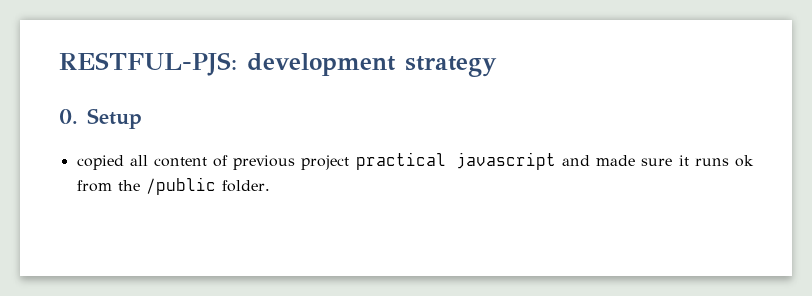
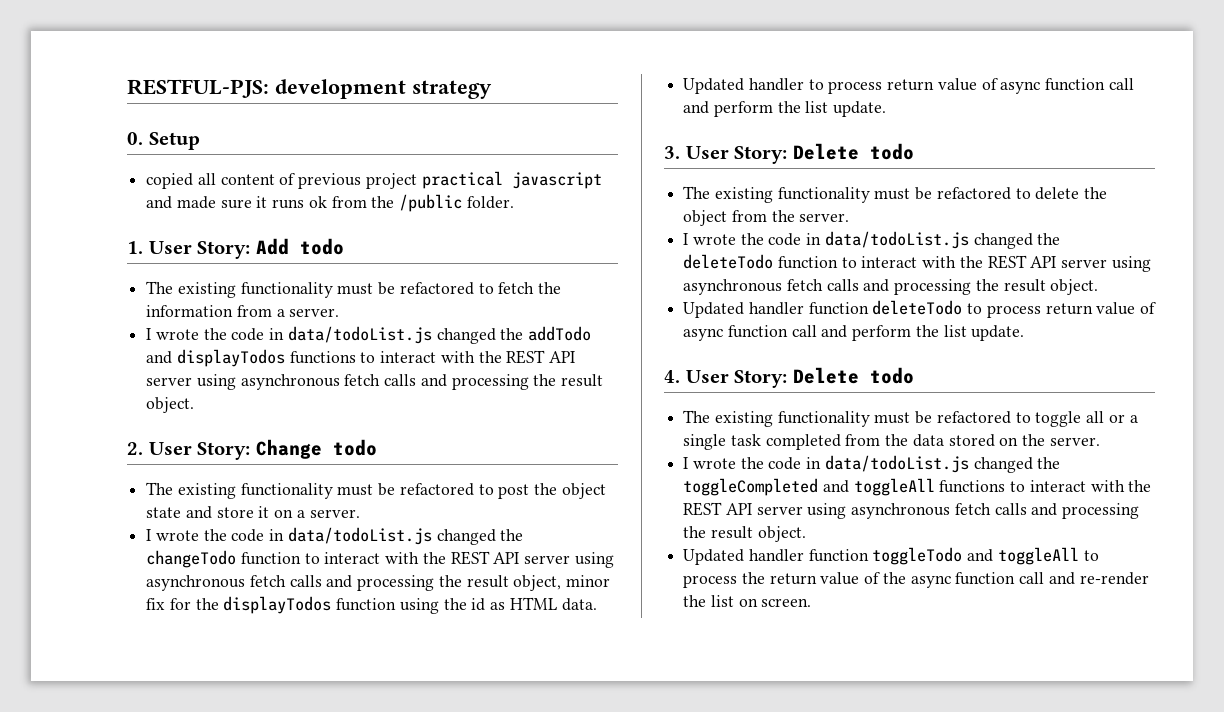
+ 1. User Story: Add todo
+ The existing functionality must be refactored to fetch the information from a server.
+ I wrote the code in data/todoList.js changed the addTodo and displayTodos functions to interact with the REST API server using asynchronous fetch calls and processing the result object.
+ 2. User Story: Change todo
+ The existing functionality must be refactored to post the object state and store it on a server.
+ I wrote the code in data/todoList.js changed the changeTodo function to interact with the REST API server using asynchronous fetch calls and processing the result object, minor fix for the displayTodos function using the id as HTML data.
+ Updated handler to process return value of async function call and perform the list update.
+ 3. User Story: Delete todo
+ The existing functionality must be refactored to delete the object from the server.
+ I wrote the code in data/todoList.js changed the deleteTodo function to interact with the REST API server using asynchronous fetch calls and processing the result object.
+ Updated handler function deleteTodo to process return value of async function call and perform the list update.
+ 4. User Story: Delete todo
+ The existing functionality must be refactored to toggle all or a single task completed from the data stored on the server.
+ I wrote the code in data/todoList.js changed the toggleCompleted and toggleAll functions to interact with the REST API server using asynchronous fetch calls and processing the result object.
+ Updated handler function toggleTodo and toggleAll to process the return value of the async function call and re-render the list on screen.

